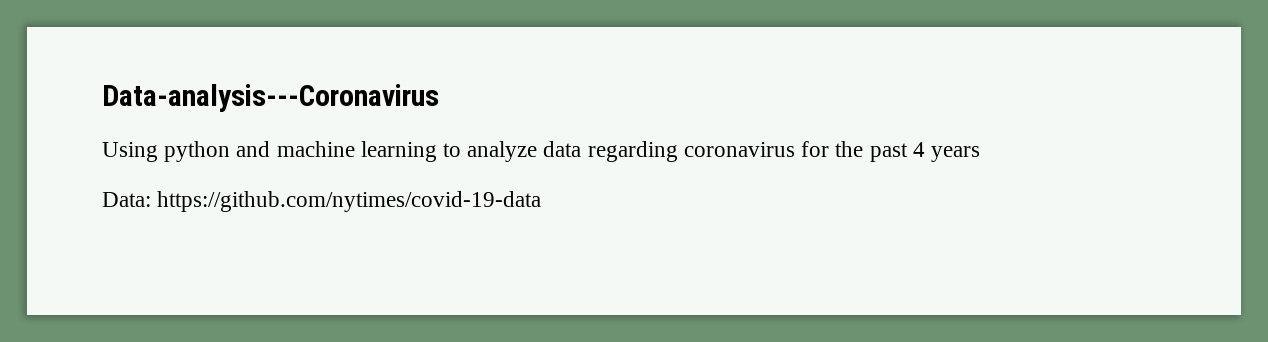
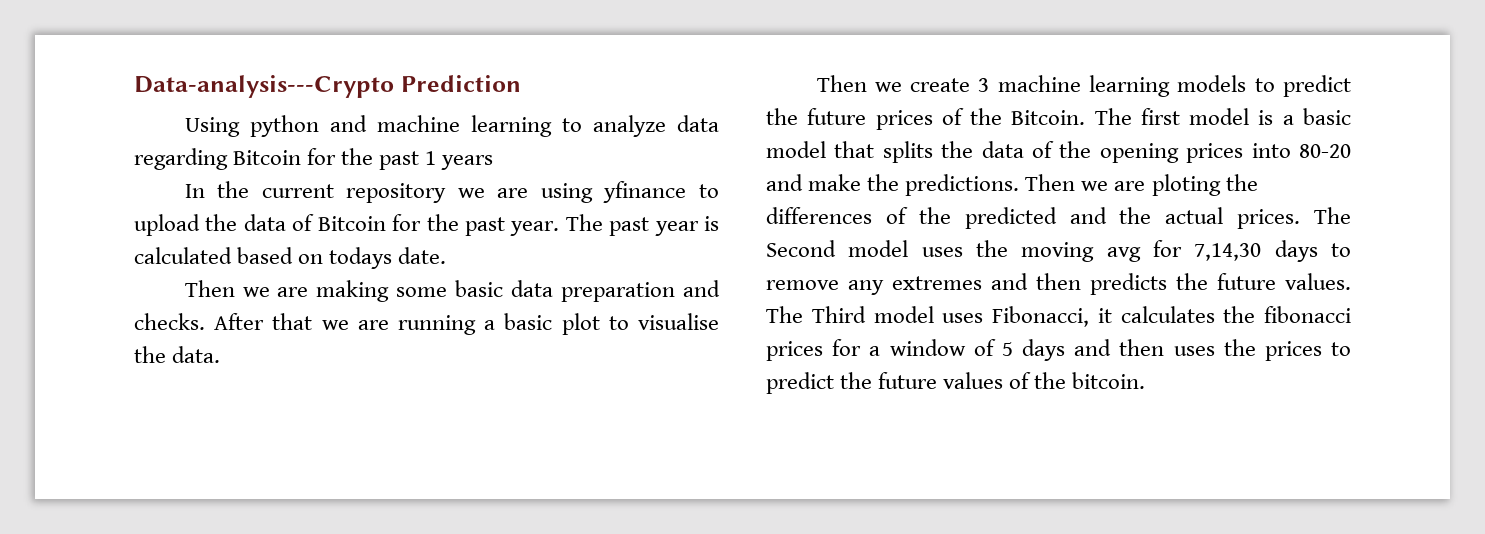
- Data-analysis---Coronavirus
+ Data-analysis---Crypto Prediction
- Using python and machine learning to analyze data regarding coronavirus for the past 4 years
+ Using python and machine learning to analyze data regarding Bitcoin for the past 1 years
- Data: https://github.com/nytimes/covid-19-data
+ In the current repository we are using yfinance to upload the data of Bitcoin for the past year. The past year is calculated based on todays date.
+ Then we are making some basic data preparation and checks. After that we are running a basic plot to visualise the data.
+ Then we create 3 machine learning models to predict the future prices of the Bitcoin. The first model is a basic model that splits the data of the opening prices into 80-20 and make the predictions. Then we are ploting the differences of the predicted and the actual prices. The Second model uses the moving avg for 7,14,30 days to remove any extremes and then predicts the future values. The Third model uses Fibonacci, it calculates the fibonacci prices for a window of 5 days and then uses the prices to predict the future values of the bitcoin.

